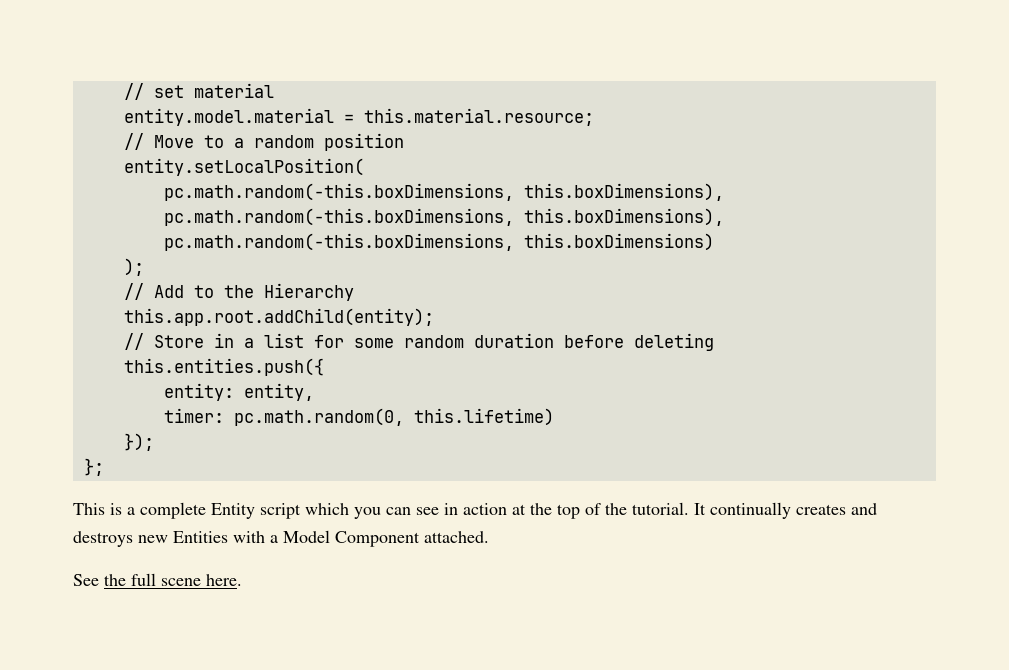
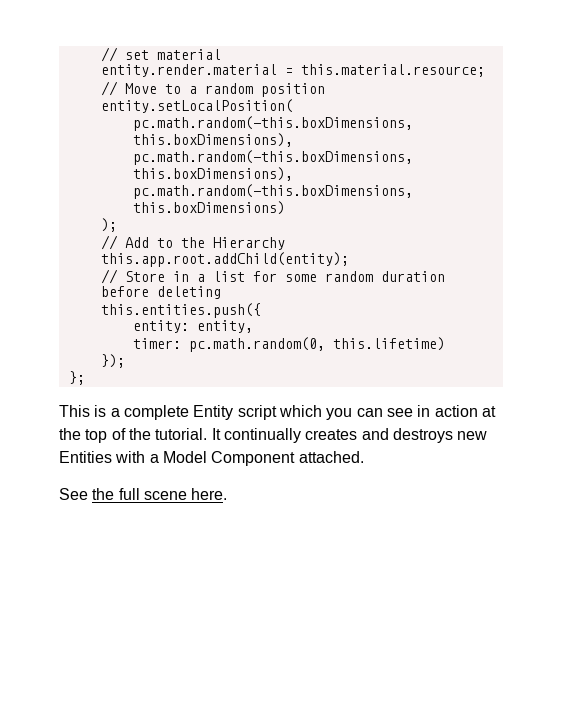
- entity.model.material = this.material.resource;
+ entity.render.material = this.material.resource;

